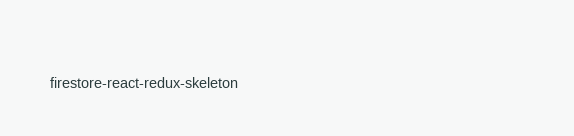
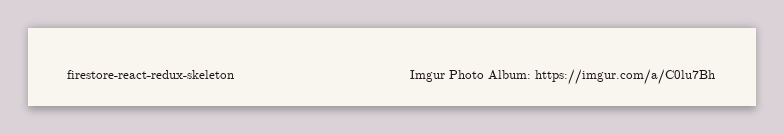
+ Imgur Photo Album: https://imgur.com/a/C0lu7Bh

